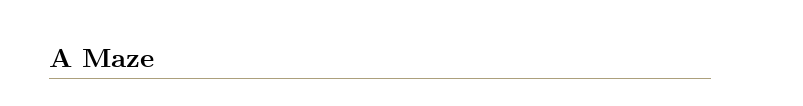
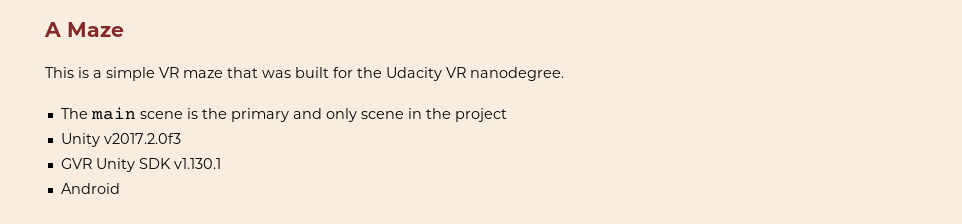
+ This is a simple VR maze that was built for the Udacity VR nanodegree.
+ The main scene is the primary and only scene in the project
+ Unity v2017.2.0f3
+ GVR Unity SDK v1.130.1
+ Android

